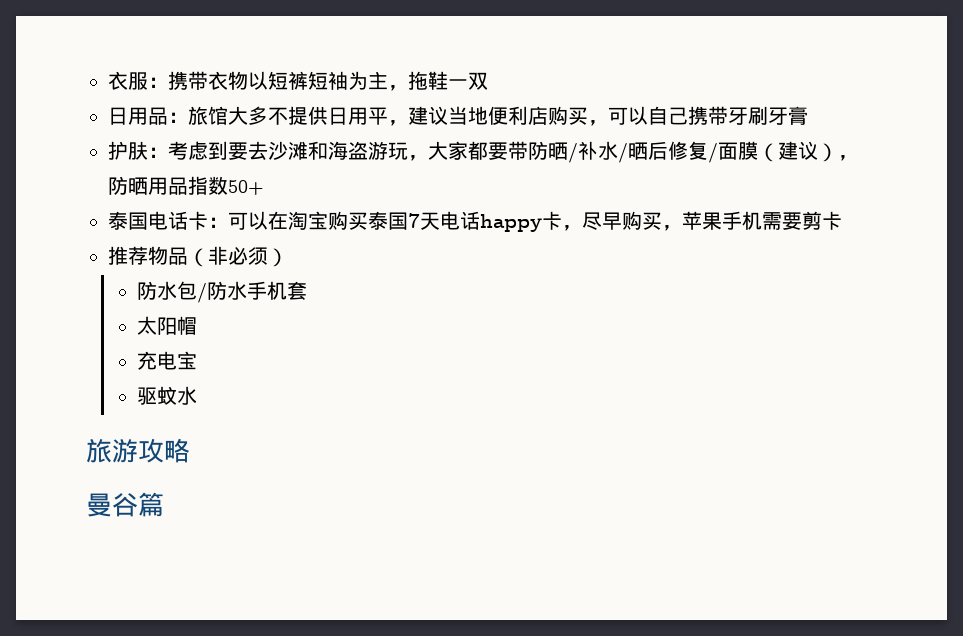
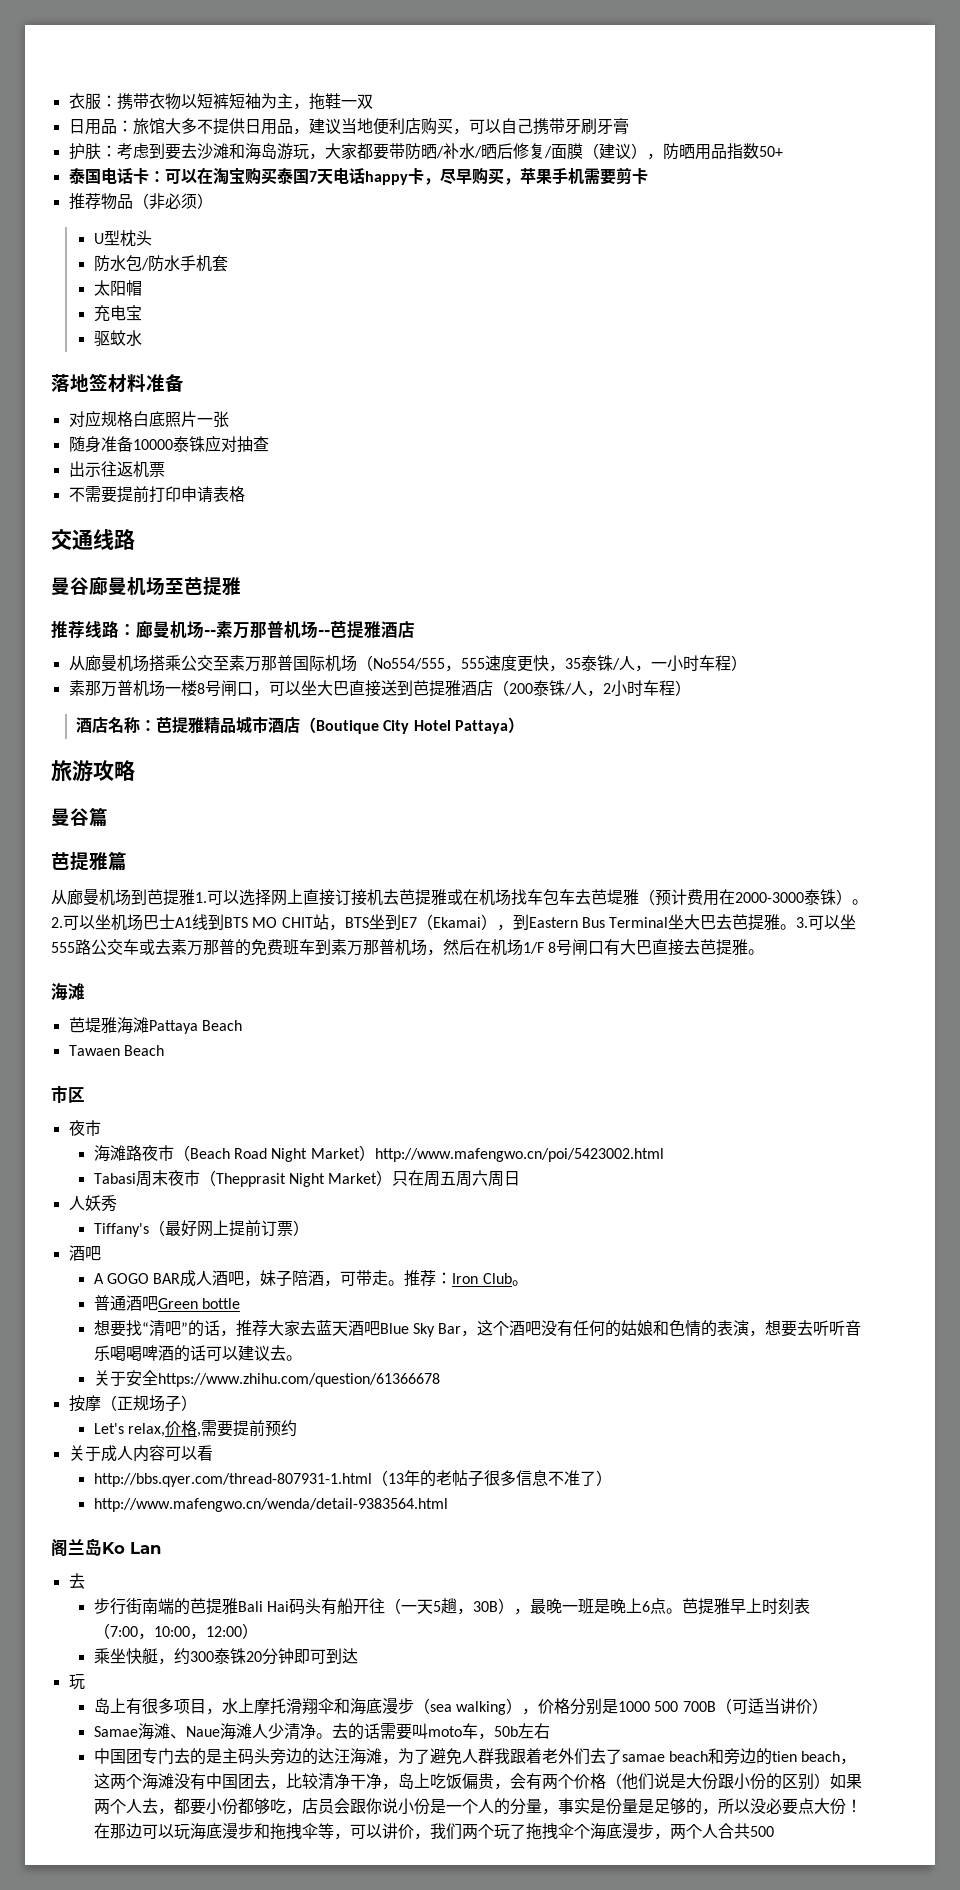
- 日用品：旅馆大多不提供日用平，建议当地便利店购买，可以自己携带牙刷牙膏
+ 日用品：旅馆大多不提供日用品，建议当地便利店购买，可以自己携带牙刷牙膏
- 护肤：考虑到要去沙滩和海盗游玩，大家都要带防晒/补水/晒后修复/面膜（建议），防晒用品指数50+
+ 护肤：考虑到要去沙滩和海岛游玩，大家都要带防晒/补水/晒后修复/面膜（建议），防晒用品指数50+
+ U型枕头
+ 落地签材料准备
+ 对应规格白底照片一张
+ 随身准备10000泰铢应对抽查
+ 出示往返机票
+ 不需要提前打印申请表格
+ 交通线路
+ 曼谷廊曼机场至芭提雅
+ 推荐线路：廊曼机场--素万那普机场--芭提雅酒店
+ 从廊曼机场搭乘公交至素万那普国际机场（No554/555，555速度更快，35泰铢/人，一小时车程）
+ 素那万普机场一楼8号闸口，可以坐大巴直接送到芭提雅酒店（200泰铢/人，2小时车程）
+ 酒店名称：芭提雅精品城市酒店（Boutique City Hotel Pattaya）
  旅游攻略
  曼谷篇
+ 芭提雅篇
+ 从廊曼机场到芭提雅1.可以选择网上直接订接机去芭提雅或在机场找车包车去芭堤雅（预计费用在2000-3000泰铢）。2.可以坐机场巴士A1线到BTS MO CHIT站，BTS坐到E7（Ekamai），到Eastern Bus Terminal坐大巴去芭提雅。3.可以坐555路公交车或去素万那普的免费班车到素万那普机场，然后在机场1/F 8号闸口有大巴直接去芭提雅。
+ 海滩
+ 芭堤雅海滩Pattaya Beach
+ Tawaen Beach
+ 市区
+ 夜市
+ 海滩路夜市（Beach Road Night Market）http://www.mafengwo.cn/poi/5423002.html
+ Tabasi周末夜市（Thepprasit Night Market）只在周五周六周日
+ 人妖秀
+ Tiffany's（最好网上提前订票）
+ 酒吧
+ A GOGO BAR成人酒吧，妹子陪酒，可带走。推荐：Iron Club。
+ 普通酒吧Green bottle
+ 想要找“清吧”的话，推荐大家去蓝天酒吧Blue Sky Bar，这个酒吧没有任何的姑娘和色情的表演，想要去听听音乐喝喝啤酒的话可以建议去。
+ 关于安全https://www.zhihu.com/question/61366678
+ 按摩（正规场子）
+ Let's relax,价格,需要提前预约
+ 关于成人内容可以看
+ http://bbs.qyer.com/thread-807931-1.html（13年的老帖子很多信息不准了）
+ http://www.mafengwo.cn/wenda/detail-9383564.html
+ 阁兰岛Ko Lan
+ 去
+ 步行街南端的芭提雅Bali Hai码头有船开往（一天5趟，30B），最晚一班是晚上6点。芭提雅早上时刻表（7:00，10:00，12:00）
+ 乘坐快艇，约300泰铢20分钟即可到达
+ 玩
+ 岛上有很多项目，水上摩托滑翔伞和海底漫步（sea walking），价格分别是1000 500 700B（可适当讲价）
+ Samae海滩、Naue海滩人少清净。去的话需要叫moto车，50b左右
+ 中国团专门去的是主码头旁边的达汪海滩，为了避免人群我跟着老外们去了samae beach和旁边的tien beach，这两个海滩没有中国团去，比较清净干净，岛上吃饭偏贵，会有两个价格（他们说是大份跟小份的区别）如果两个人去，都要小份都够吃，店员会跟你说小份是一个人的分量，事实是份量是足够的，所以没必要点大份！在那边可以玩海底漫步和拖拽伞等，可以讲价，我们两个玩了拖拽伞个海底漫步，两个人合共500

